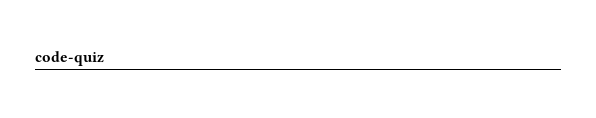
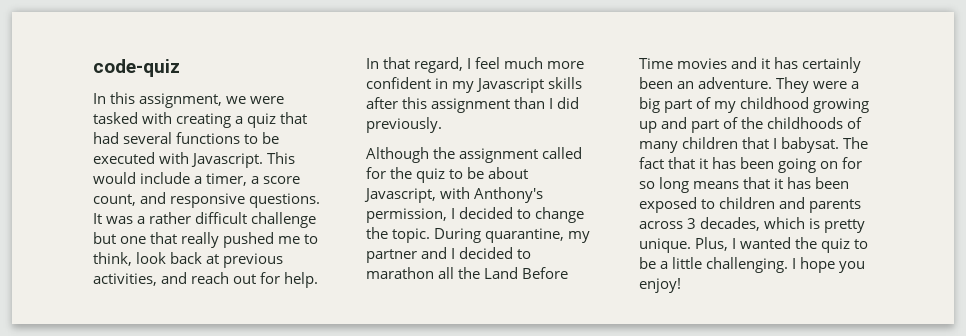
+ In this assignment, we were tasked with creating a quiz that had several functions to be executed with Javascript. This would include a timer, a score count, and responsive questions. It was a rather difficult challenge but one that really pushed me to think, look back at previous activities, and reach out for help. In that regard, I feel much more confident in my Javascript skills after this assignment than I did previously.
+ Although the assignment called for the quiz to be about Javascript, with Anthony's permission, I decided to change the topic. During quarantine, my partner and I decided to marathon all the Land Before Time movies and it has certainly been an adventure. They were a big part of my childhood growing up and part of the childhoods of many children that I babysat. The fact that it has been going on for so long means that it has been exposed to children and parents across 3 decades, which is pretty unique. Plus, I wanted the quiz to be a little challenging. I hope you enjoy!

